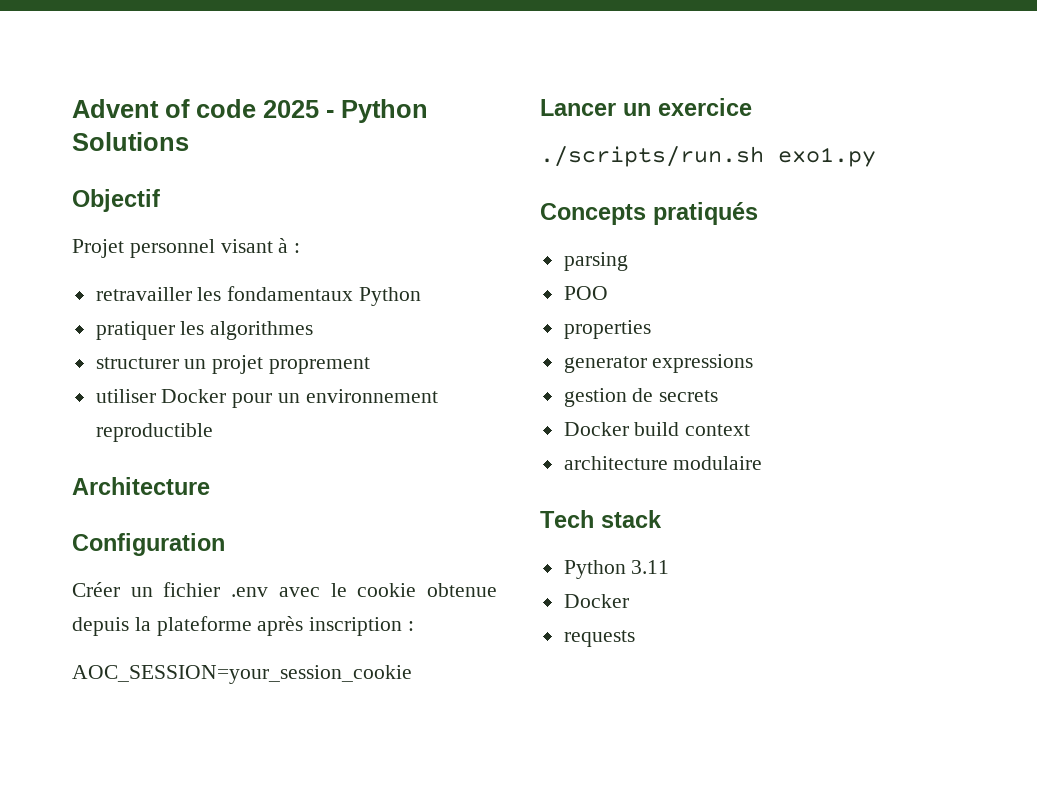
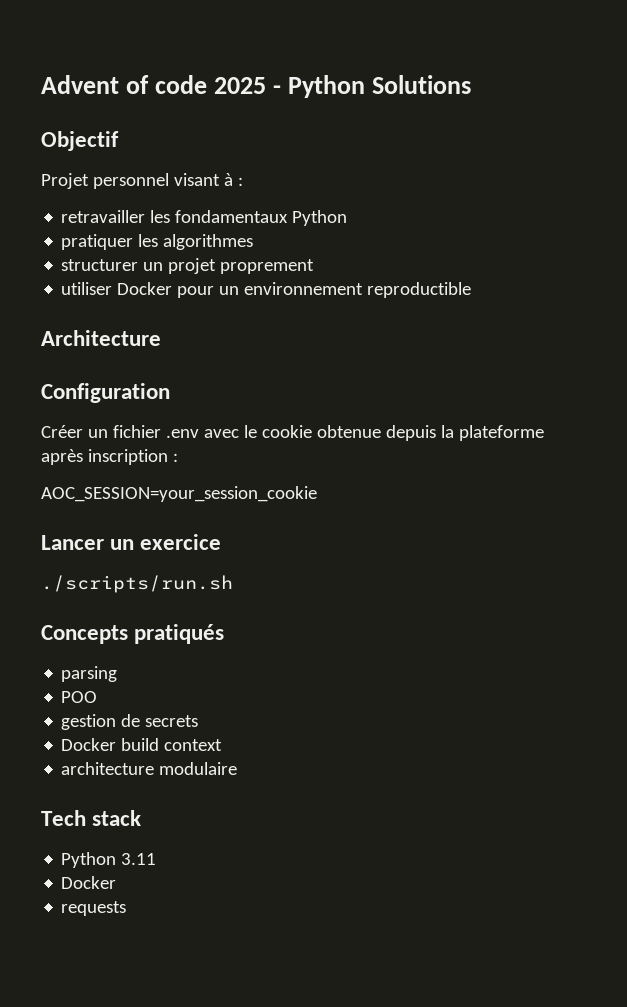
- ./scripts/run.sh exo1.py
+ ./scripts/run.sh
- properties
- generator expressions

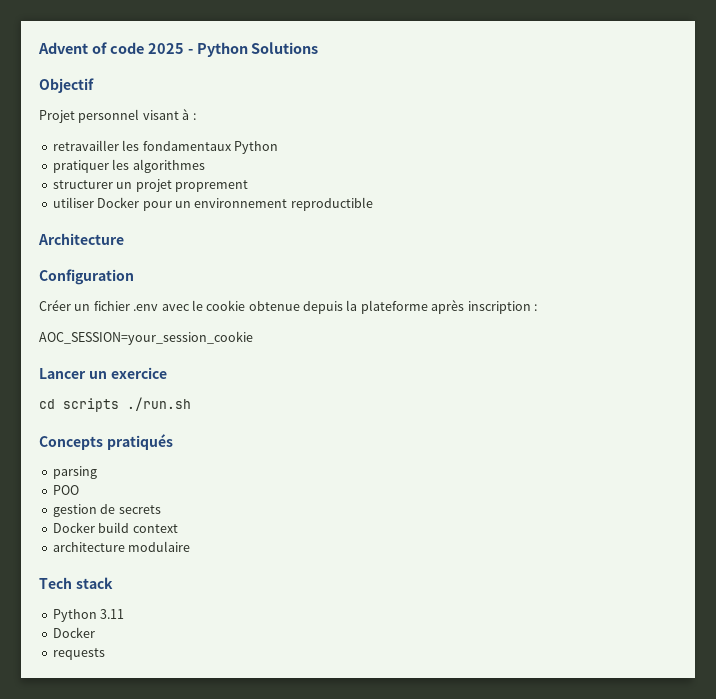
- ./scripts/run.sh
+ cd scripts ./run.sh

